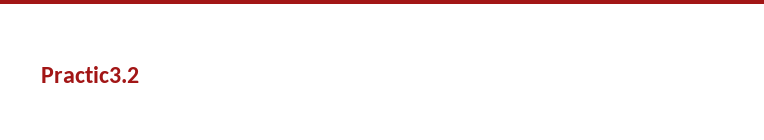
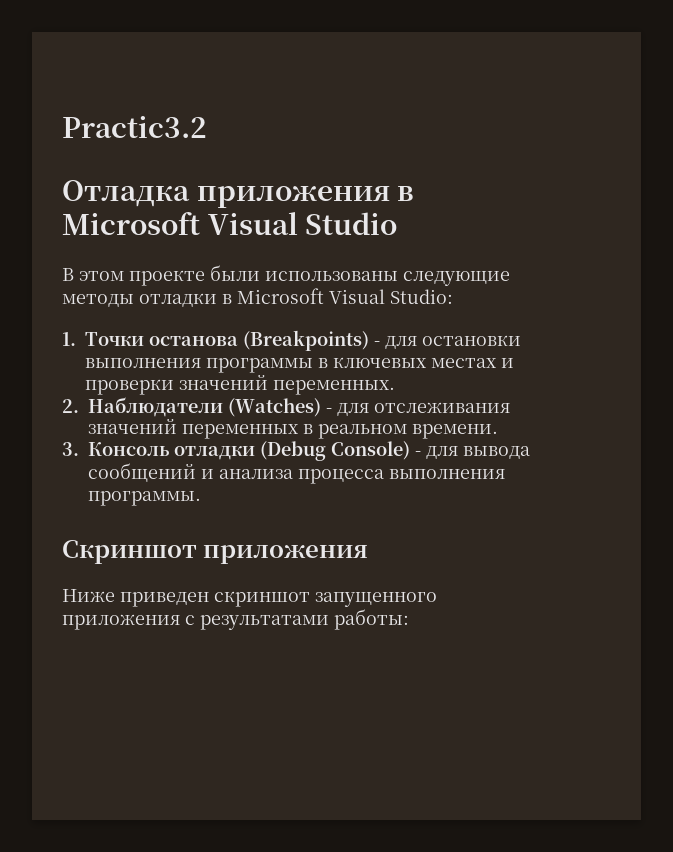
+ Отладка приложения в Microsoft Visual Studio
+ В этом проекте были использованы следующие методы отладки в Microsoft Visual Studio:
+ 1. Точки останова (Breakpoints) - для остановки выполнения программы в ключевых местах и проверки значений переменных.
+ 2. Наблюдатели (Watches) - для отслеживания значений переменных в реальном времени.
+ 3. Консоль отладки (Debug Console) - для вывода сообщений и анализа процесса выполнения программы.
+ Скриншот приложения
+ Ниже приведен скриншот запущенного приложения с результатами работы:

